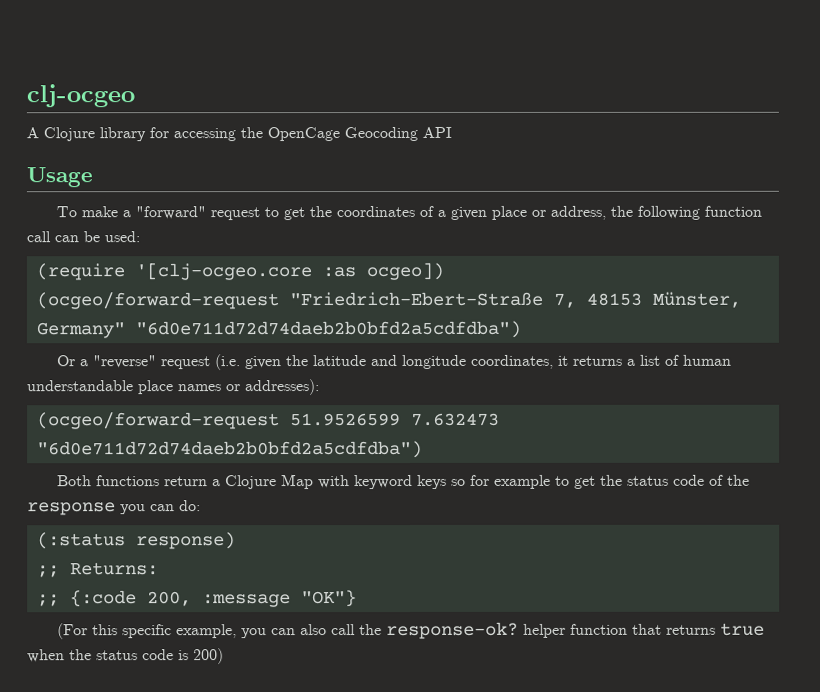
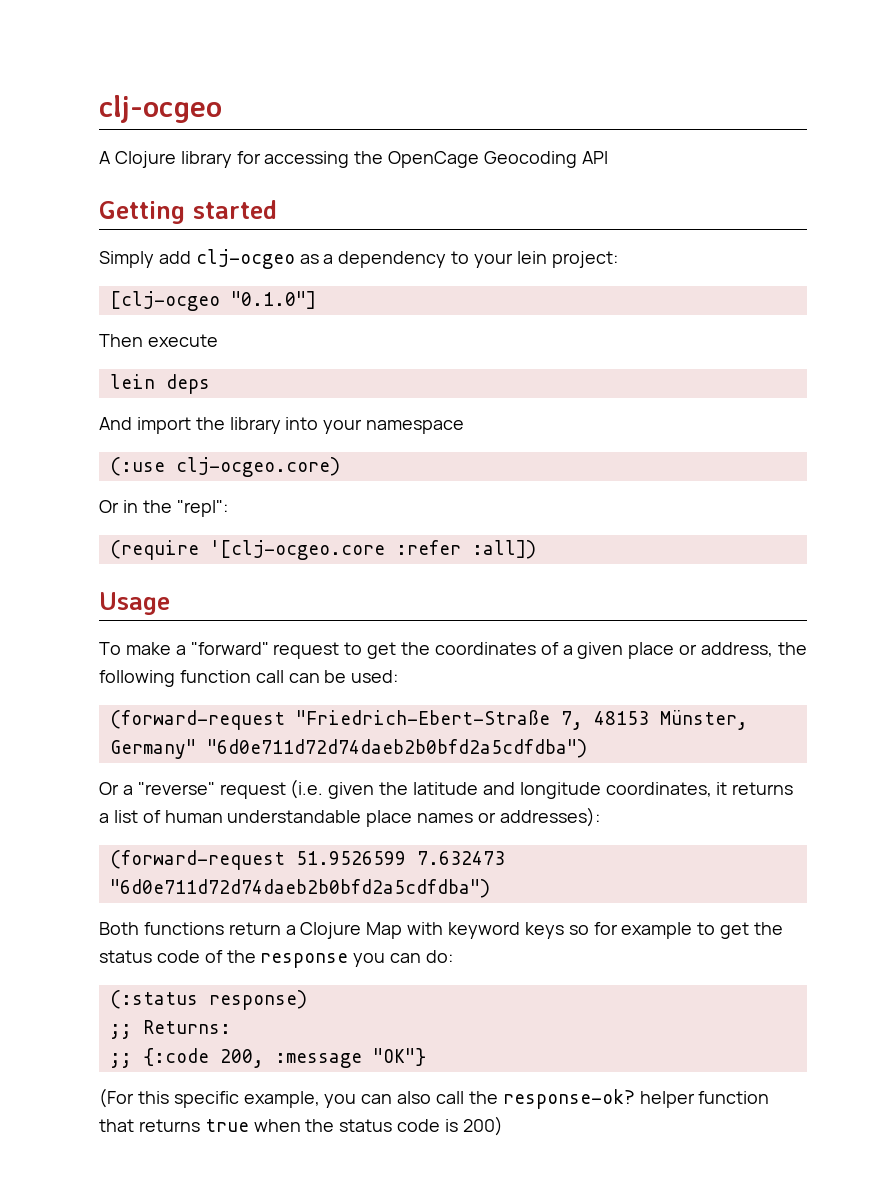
+ Getting started
+ Simply add clj-ocgeo as a dependency to your lein project:
+ [clj-ocgeo "0.1.0"]
+ Then execute
+ lein deps
+ And import the library into your namespace
+ (:use clj-ocgeo.core)
+ Or in the "repl":
+ (require '[clj-ocgeo.core :refer :all])
- (require '[clj-ocgeo.core :as ocgeo])
- (ocgeo/forward-request "Friedrich-Ebert-Straße 7, 48153 Münster, Germany" "6d0e711d72d74daeb2b0bfd2a5cdfdba")
+ (forward-request "Friedrich-Ebert-Straße 7, 48153 Münster, Germany" "6d0e711d72d74daeb2b0bfd2a5cdfdba")
- (ocgeo/forward-request 51.9526599 7.632473 "6d0e711d72d74daeb2b0bfd2a5cdfdba")
+ (forward-request 51.9526599 7.632473 "6d0e711d72d74daeb2b0bfd2a5cdfdba")

